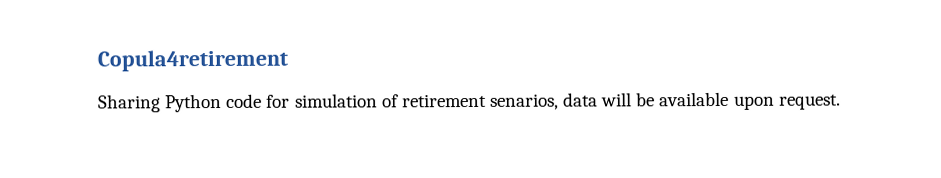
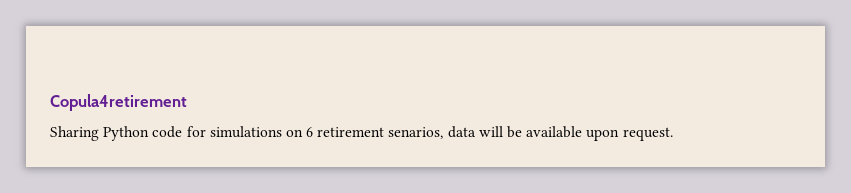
- Sharing Python code for simulation of retirement senarios, data will be available upon request.
+ Sharing Python code for simulations on 6 retirement senarios, data will be available upon request.

